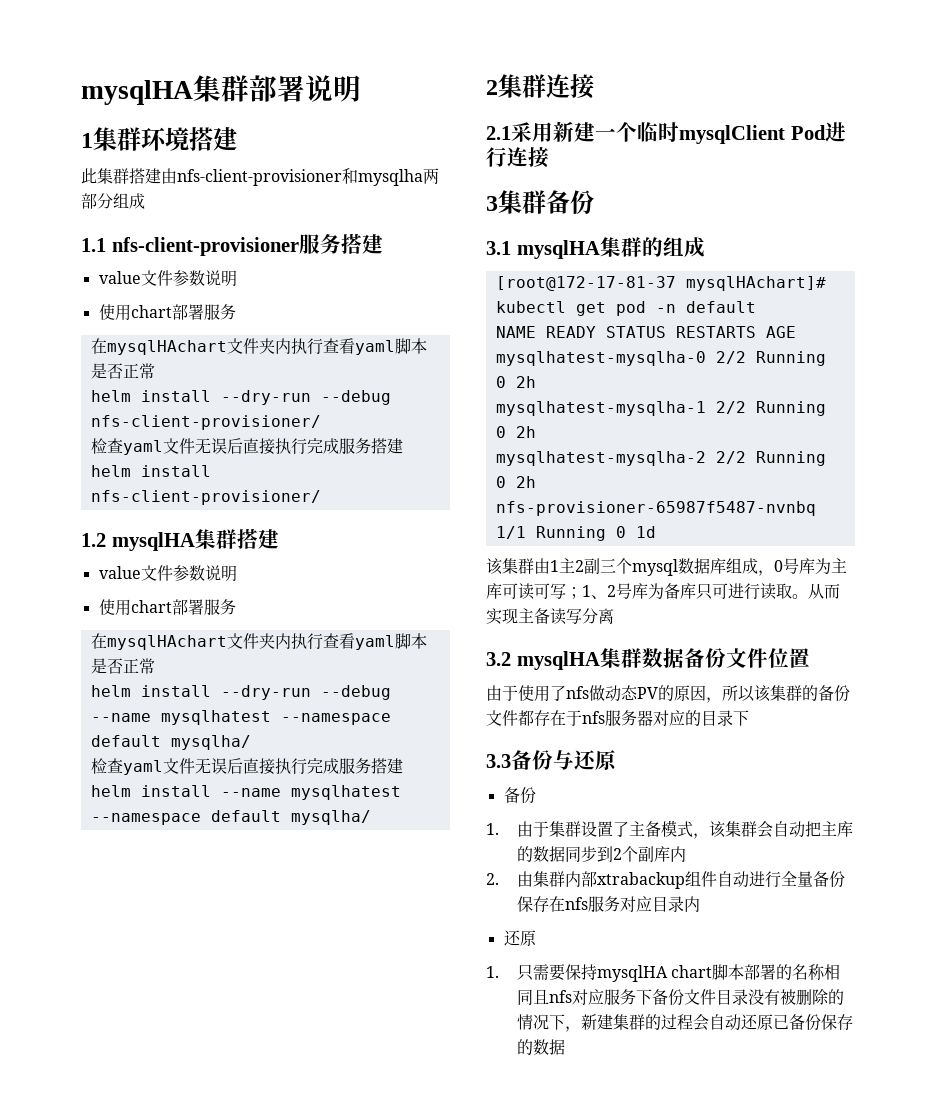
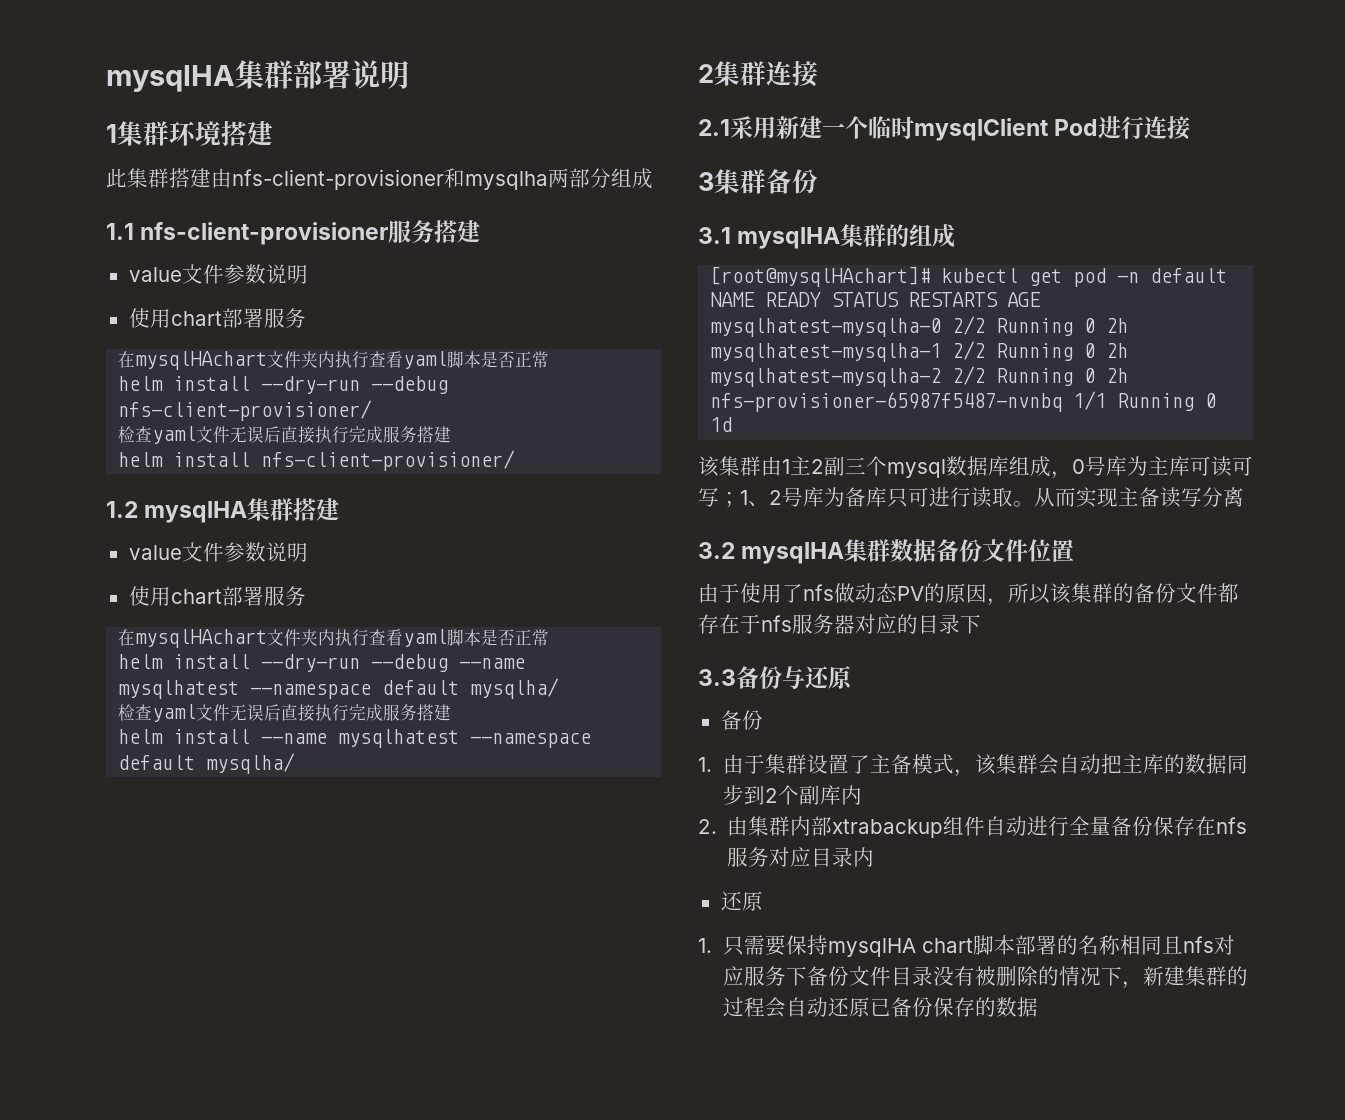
- [root@172-17-81-37 mysqlHAchart]# kubectl get pod -n default
+ [root@mysqlHAchart]# kubectl get pod -n default

